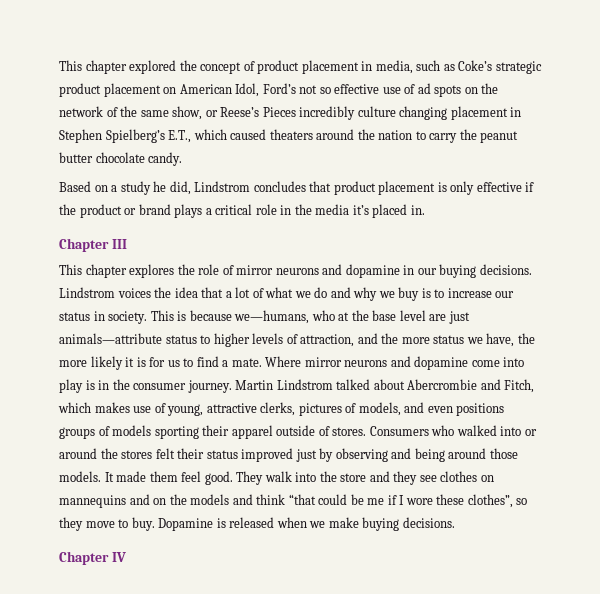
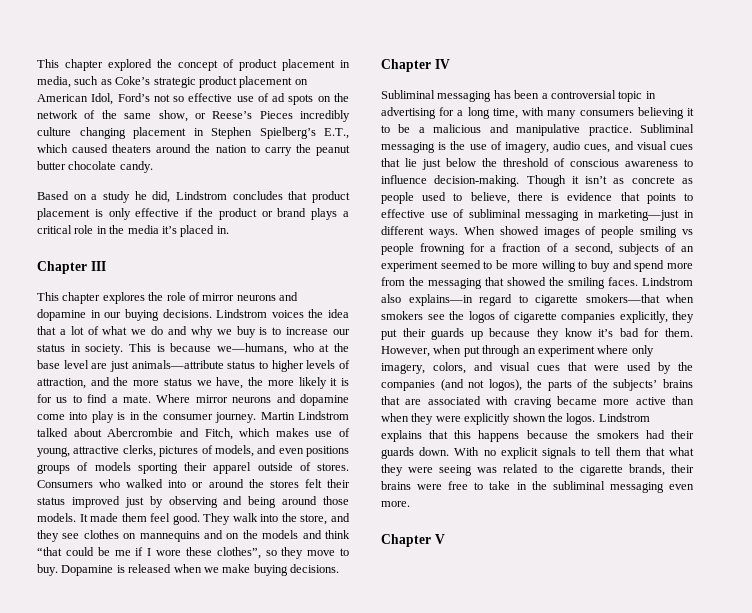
- They walk into the store and they see clothes on mannequins and on the models and think “that could be me if I wore these clothes”, so they move to buy.
+ They walk into the store, and they see clothes on mannequins and on the models and think “that could be me if I wore these clothes”, so they move to buy.
+ Subliminal messaging has been a controversial topic in advertising for a long time, with many consumers believing it to be a malicious and manipulative practice. Subliminal messaging is the use of imagery, audio cues, and visual cues that lie just below the threshold of conscious awareness to influence decision-making. Though it isn’t as concrete as people used to believe, there is evidence that points to effective use of subliminal messaging in marketing—just in different ways. When showed images of people smiling vs people frowning for a fraction of a second, subjects of an experiment seemed to be more willing to buy and spend more from the messaging that showed the smiling faces. Lindstrom also explains—in regard to cigarette smokers—that when smokers see the logos of cigarette companies explicitly, they put their guards up because they know it’s bad for them. However, when put through an experiment where only imagery, colors, and visual cues that were used by the companies (and not logos), the parts of the subjects’ brains that are associated with craving became more active than when they were explicitly shown the logos. Lindstrom explains that this happens because the smokers had their guards down. With no explicit signals to tell them that what they were seeing was related to the cigarette brands, their brains were free to take in the subliminal messaging even more.
+ Chapter V

